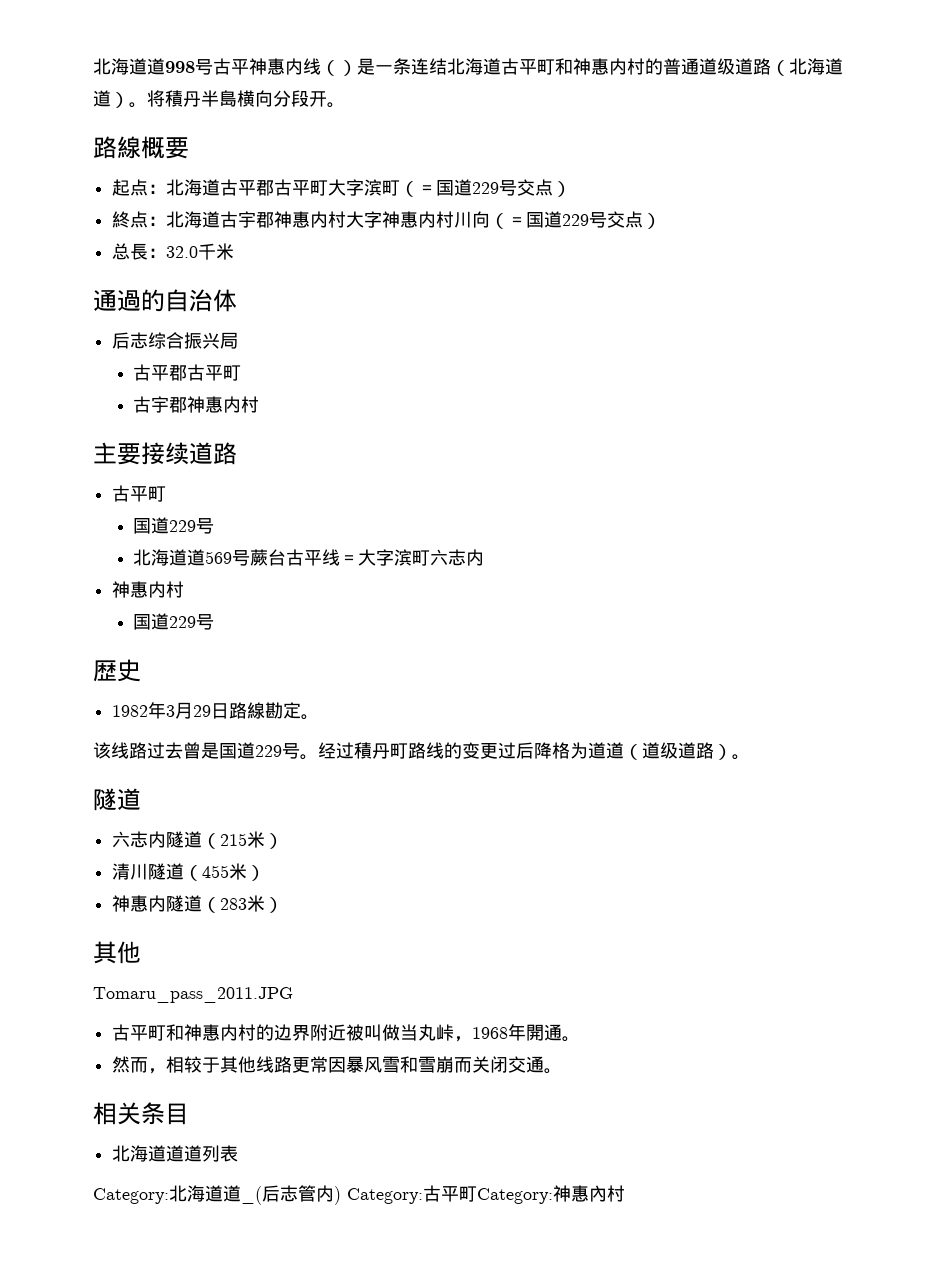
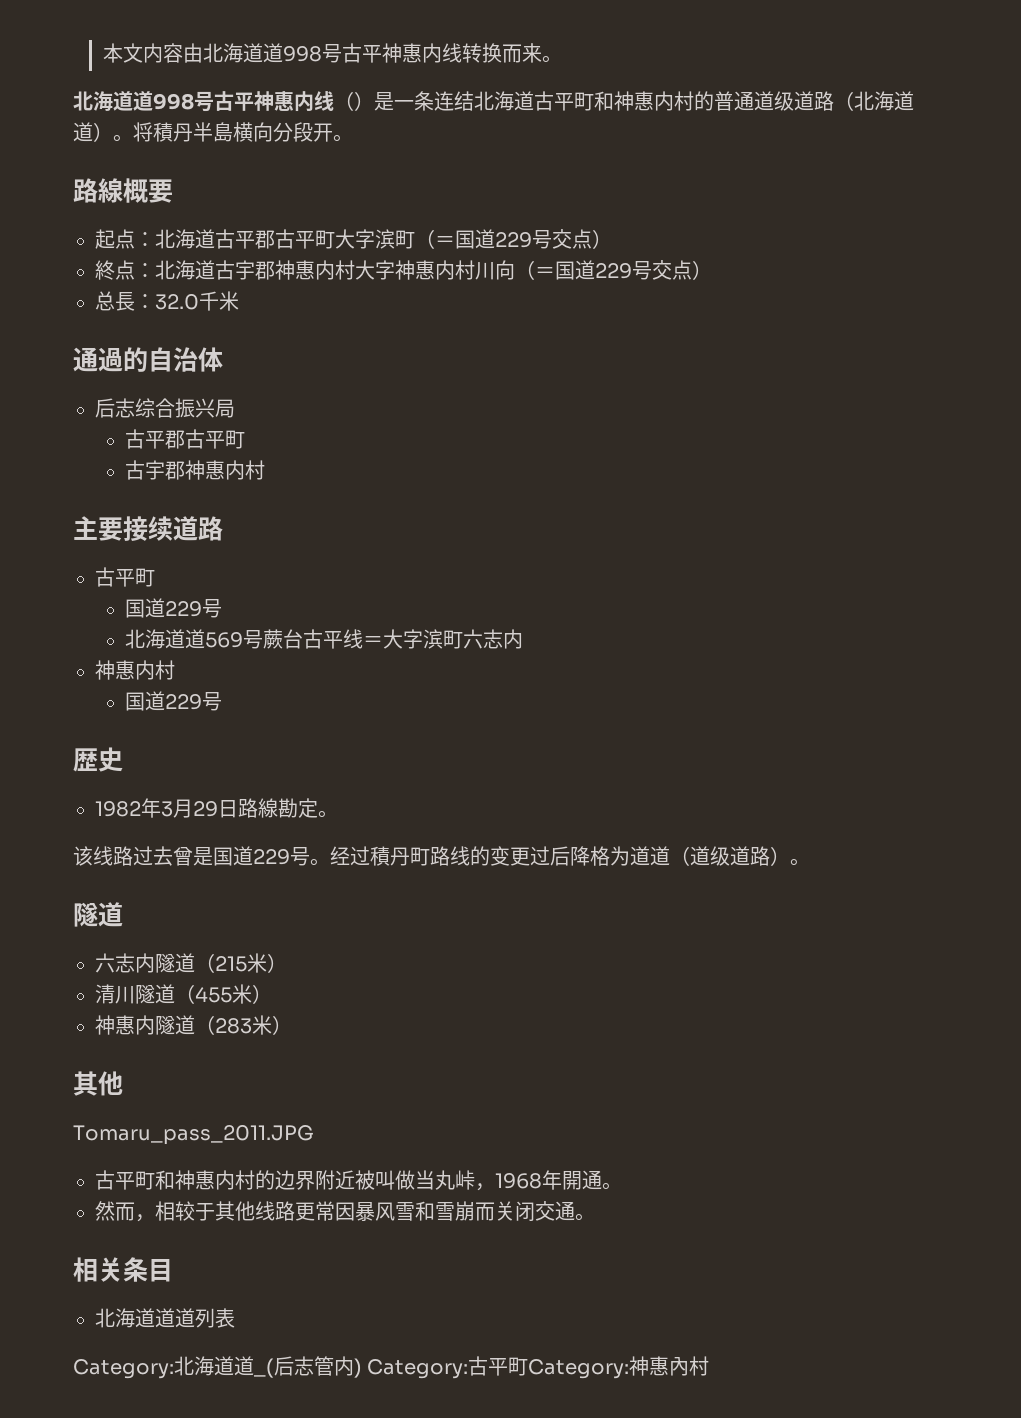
+ 本文内容由北海道道998号古平神惠内线转换而来。

